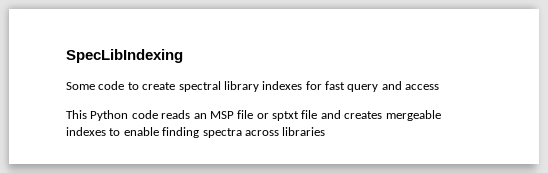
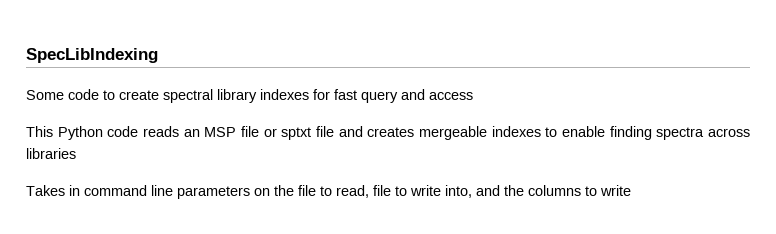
+ Takes in command line parameters on the file to read, file to write into, and the columns to write

